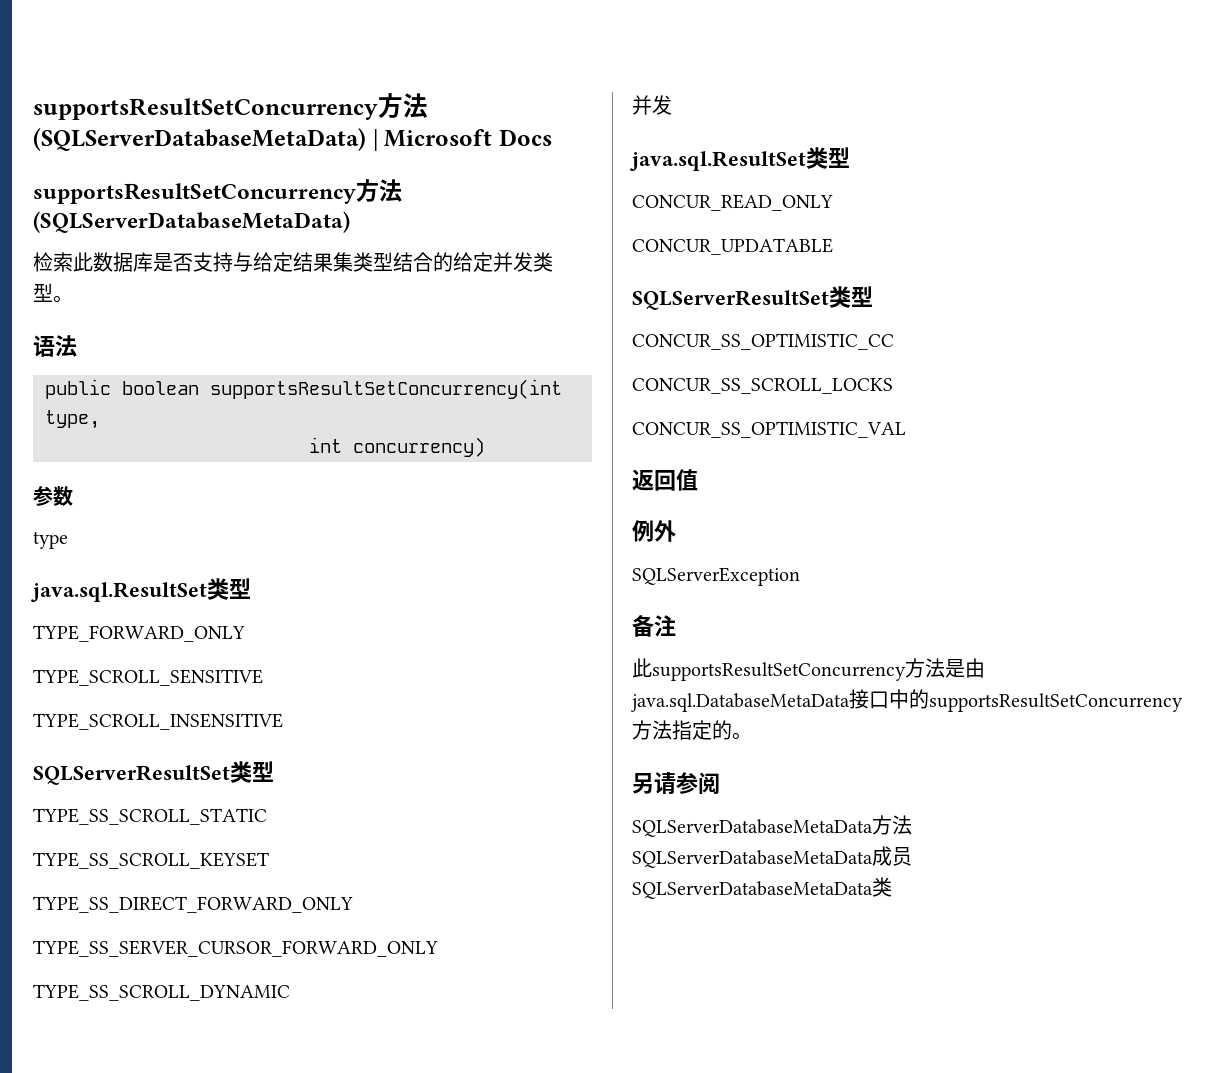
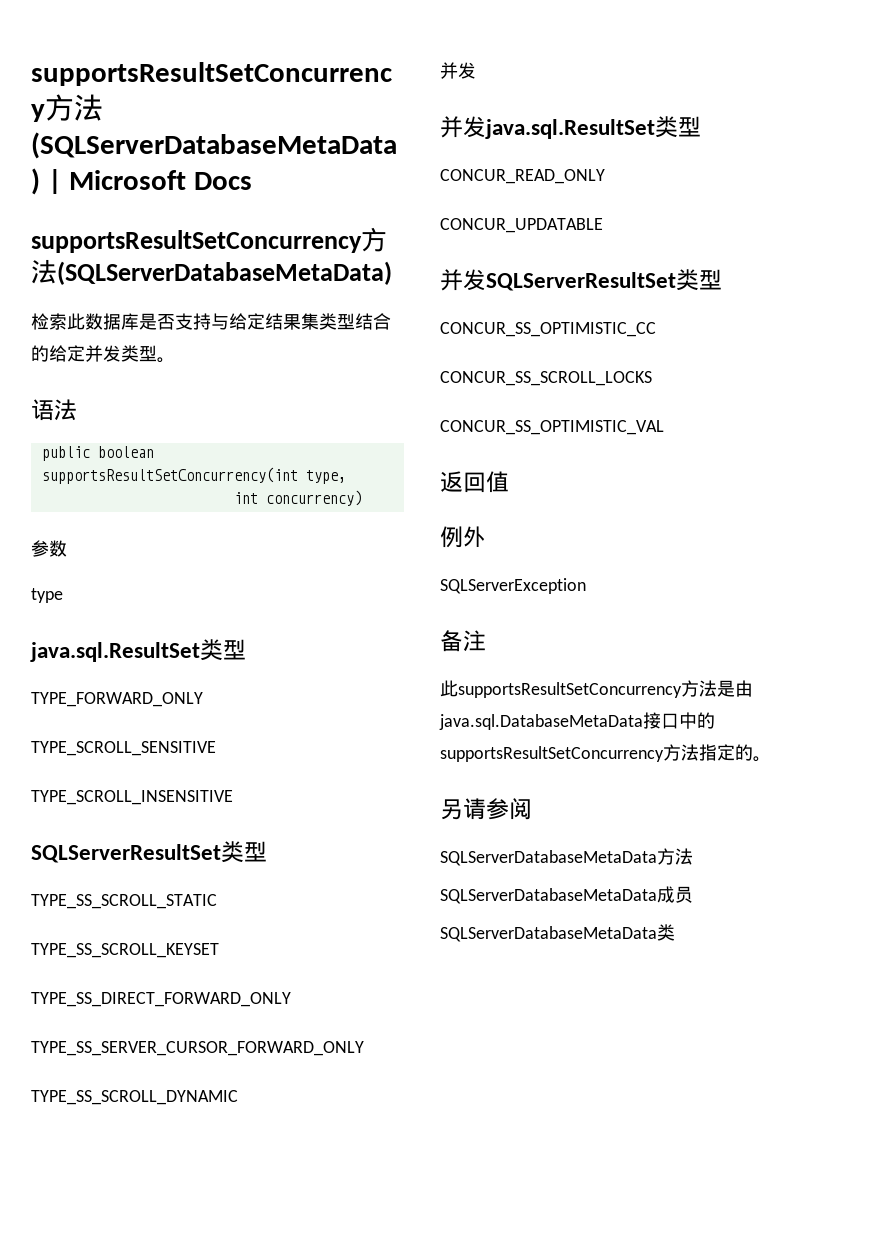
  TYPE_SS_SCROLL_DYNAMIC
  并发
- java.sql.ResultSet类型
+ 并发java.sql.ResultSet类型
  CONCUR_UPDATABLE
- SQLServerResultSet类型
+ 并发SQLServerResultSet类型

